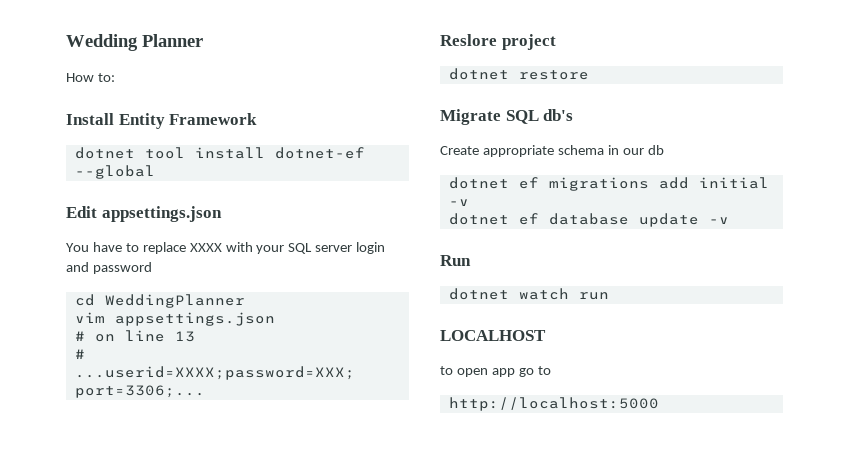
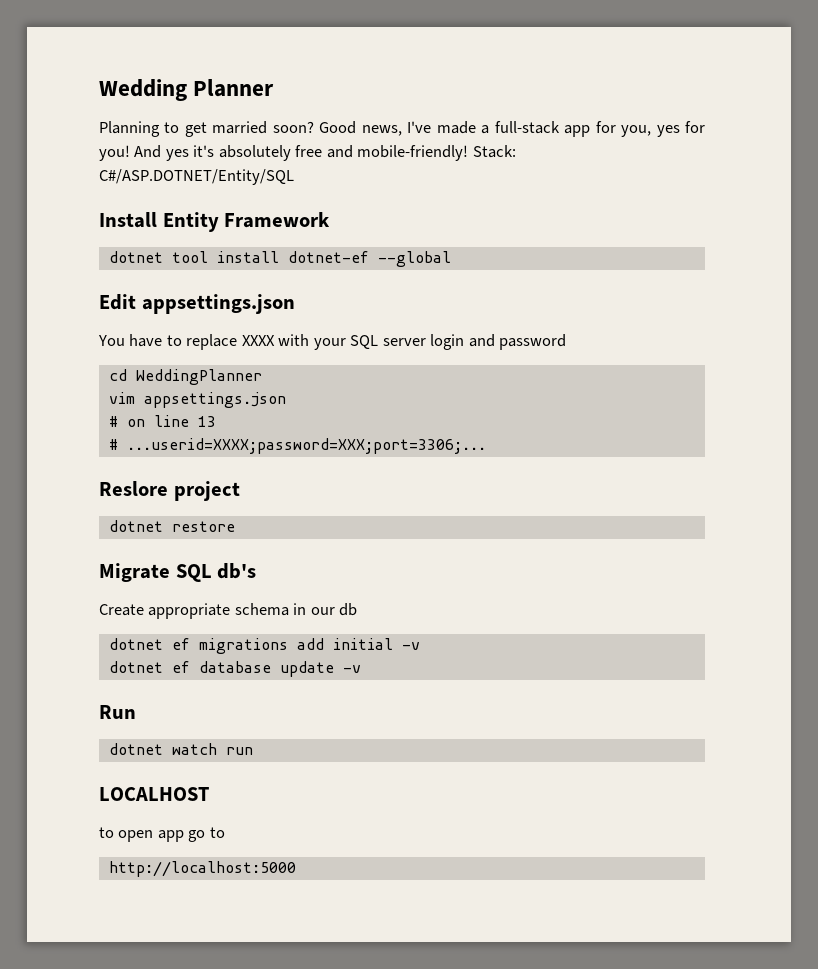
- How to:
+ Planning to get married soon? Good news, I've made a full-stack app for you, yes for you! And yes it's absolutely free and mobile-friendly! Stack: C#/ASP.DOTNET/Entity/SQL

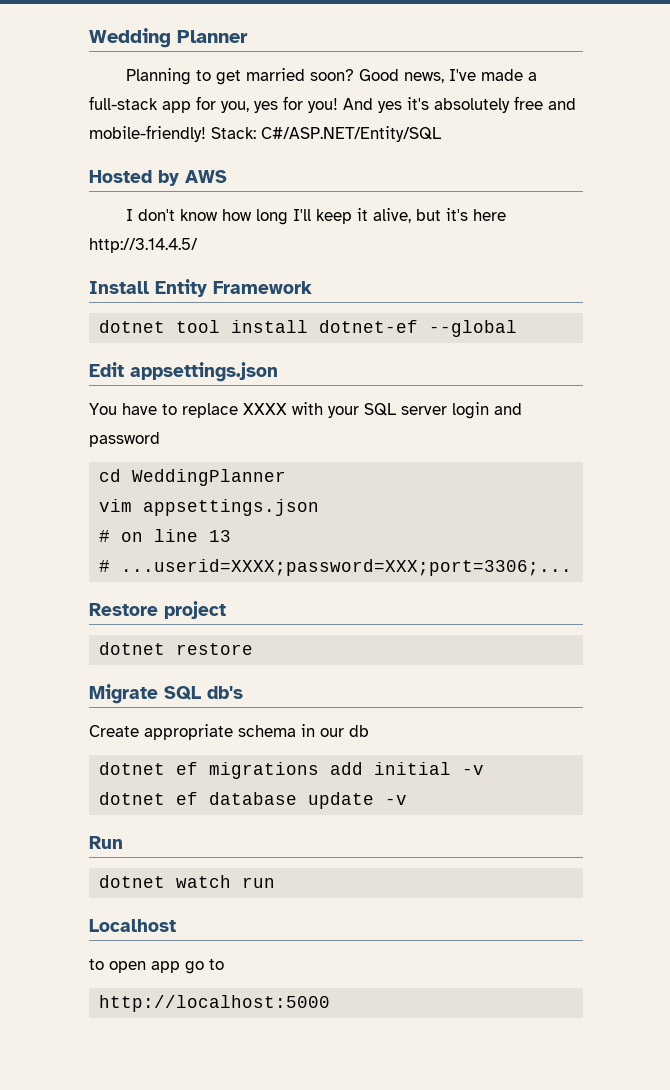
- Stack: C#/ASP.DOTNET/Entity/SQL
+ Stack: C#/ASP.NET/Entity/SQL
+ Hosted by AWS
+ I don't know how long I'll keep it alive, but it's here http://3.14.4.5/
- Reslore project
+ Restore project
- LOCALHOST
+ Localhost

